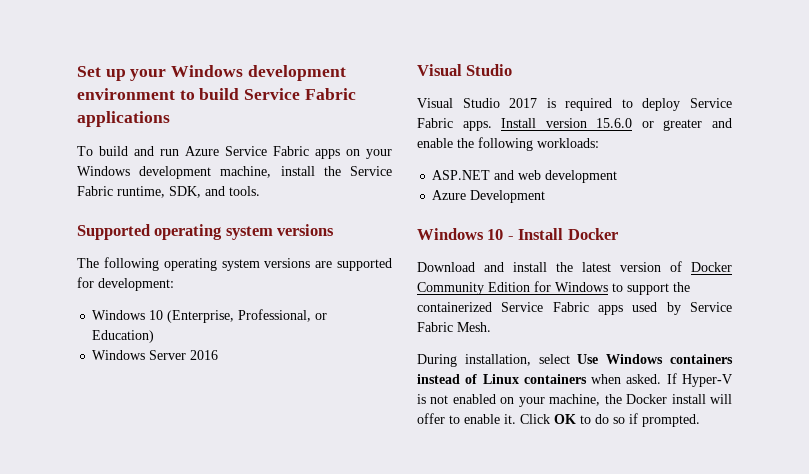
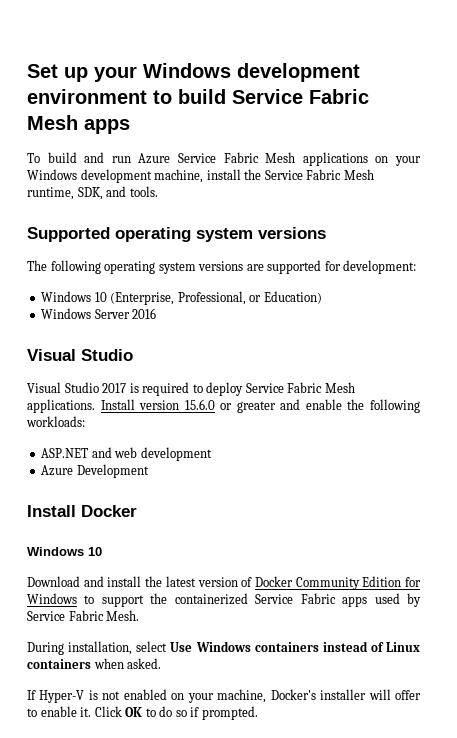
- Set up your Windows development environment to build Service Fabric applications
+ Set up your Windows development environment to build Service Fabric Mesh apps
- To build and run Azure Service Fabric apps on your Windows development machine, install the Service Fabric runtime, SDK, and tools.
+ To build and run Azure Service Fabric Mesh applications on your Windows development machine, install the Service Fabric Mesh runtime, SDK, and tools.
- Visual Studio 2017 is required to deploy Service Fabric apps.
+ Visual Studio 2017 is required to deploy Service Fabric Mesh applications.
- Windows 10 - Install Docker
+ Install Docker
+ Windows 10
- During installation, select Use Windows containers instead of Linux containers when asked. If Hyper-V is not enabled on your machine, the Docker install will offer to enable it.
+ During installation, select Use Windows containers instead of Linux containers when asked.
+ If Hyper-V is not enabled on your machine, Docker's installer will offer to enable it.

